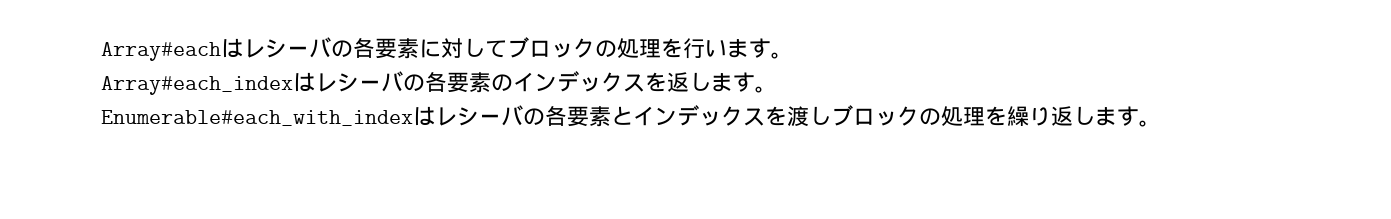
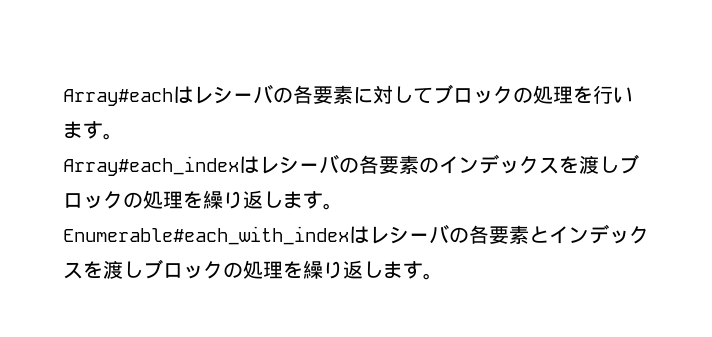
- Array#each_indexはレシーバの各要素のインデックスを返します。
+ Array#each_indexはレシーバの各要素のインデックスを渡しブロックの処理を繰り返します。

